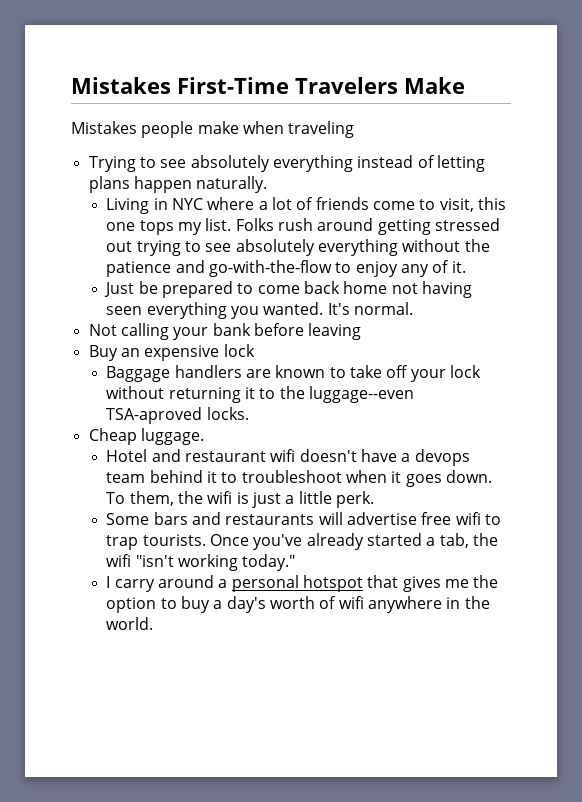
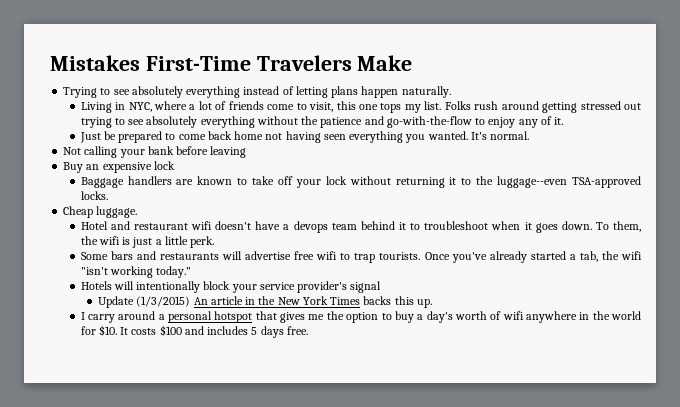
- Mistakes people make when traveling
- Living in NYC where a lot of friends come to visit, this one tops my list.
+ Living in NYC, where a lot of friends come to visit, this one tops my list.
- Baggage handlers are known to take off your lock without returning it to the luggage--even TSA-aproved locks.
+ Baggage handlers are known to take off your lock without returning it to the luggage--even TSA-approved locks.
+ Hotels will intentionally block your service provider's signal
+ Update (1/3/2015) An article in the New York Times backs this up.
- I carry around a personal hotspot that gives me the option to buy a day's worth of wifi anywhere in the world.
+ I carry around a personal hotspot that gives me the option to buy a day's worth of wifi anywhere in the world for $10. It costs $100 and includes 5 days free.

